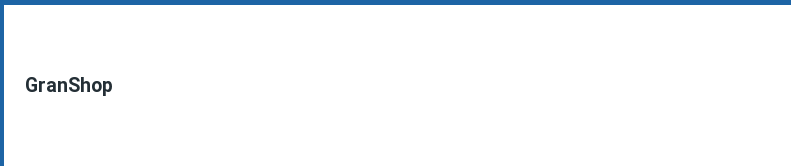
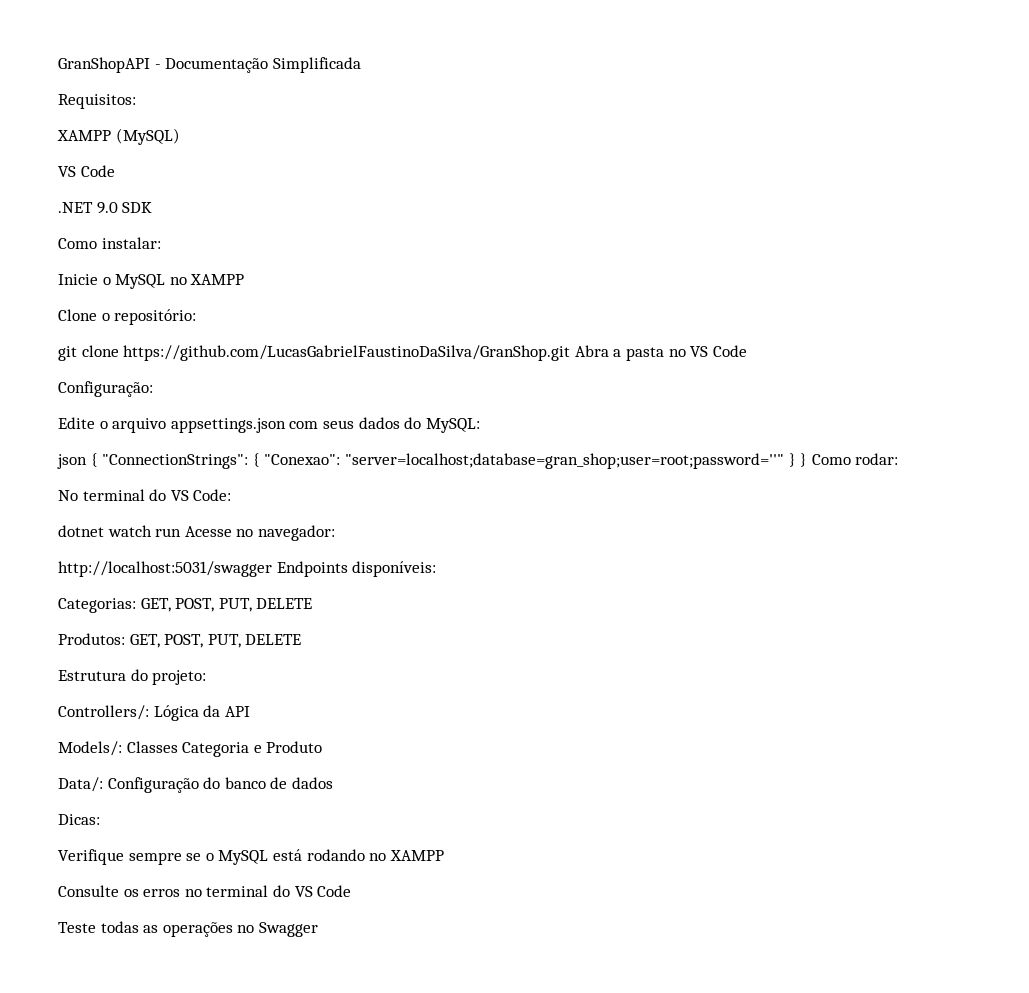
- GranShop
+ GranShopAPI - Documentação Simplificada
+ Requisitos:
+ XAMPP (MySQL)
+ VS Code
+ .NET 9.0 SDK
+ Como instalar:
+ Inicie o MySQL no XAMPP
+ Clone o repositório:
+ git clone https://github.com/LucasGabrielFaustinoDaSilva/GranShop.git Abra a pasta no VS Code
+ Configuração:
+ Edite o arquivo appsettings.json com seus dados do MySQL:
+ json { "ConnectionStrings": { "Conexao": "server=localhost;database=gran_shop;user=root;password=''" } } Como rodar:
+ No terminal do VS Code:
+ dotnet watch run Acesse no navegador:
+ http://localhost:5031/swagger Endpoints disponíveis:
+ Categorias: GET, POST, PUT, DELETE
+ Produtos: GET, POST, PUT, DELETE
+ Estrutura do projeto:
+ Controllers/: Lógica da API
+ Models/: Classes Categoria e Produto
+ Data/: Configuração do banco de dados
+ Dicas:
+ Verifique sempre se o MySQL está rodando no XAMPP
+ Consulte os erros no terminal do VS Code
+ Teste todas as operações no Swagger

